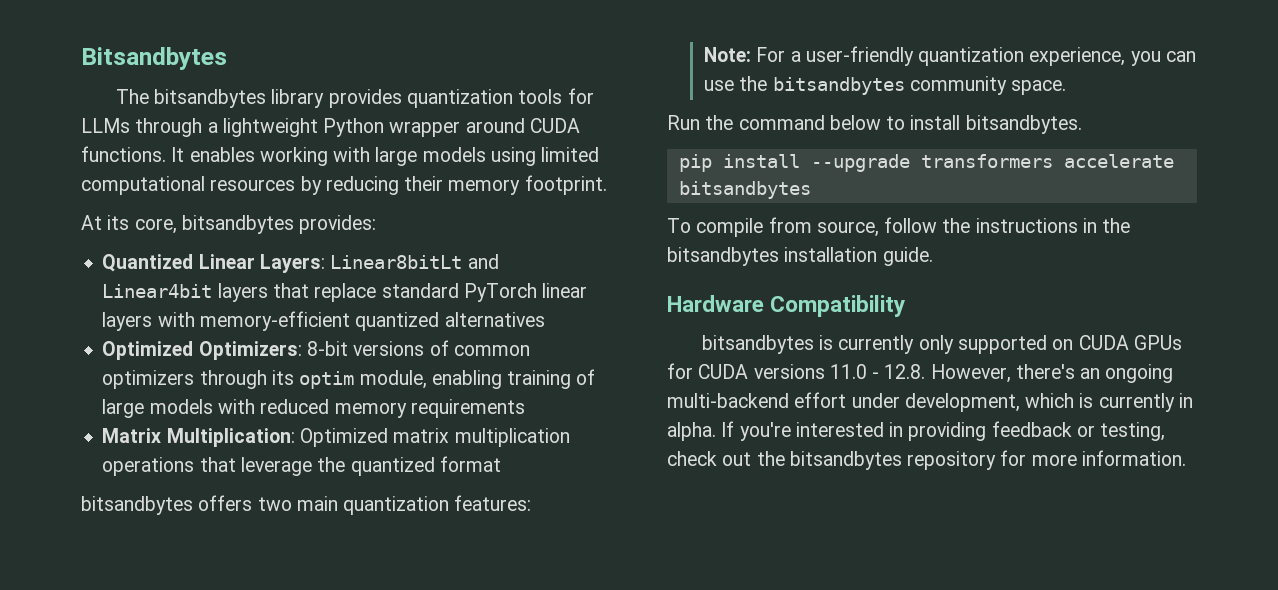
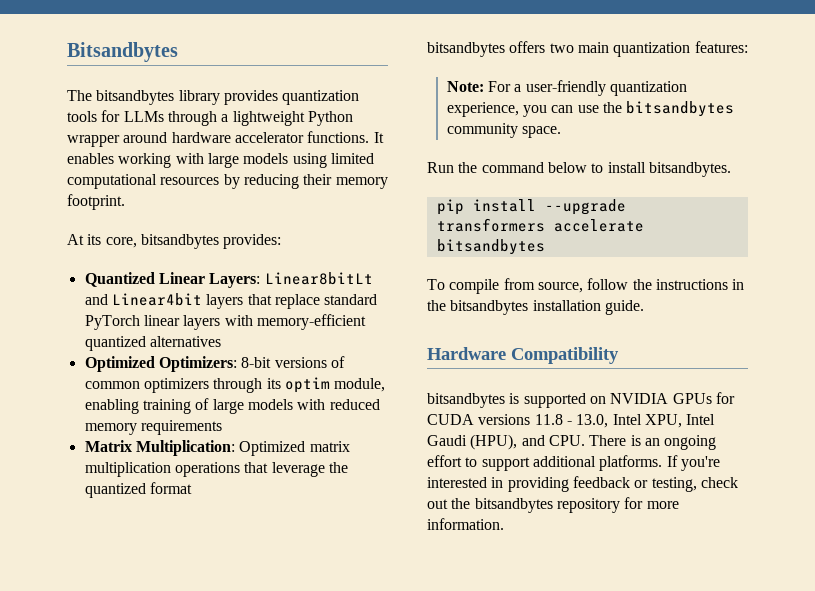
- The bitsandbytes library provides quantization tools for LLMs through a lightweight Python wrapper around CUDA functions.
+ The bitsandbytes library provides quantization tools for LLMs through a lightweight Python wrapper around hardware accelerator functions.
- bitsandbytes is currently only supported on CUDA GPUs for CUDA versions 11.0 - 12.8. However, there's an ongoing multi-backend effort under development, which is currently in alpha.
+ bitsandbytes is supported on NVIDIA GPUs for CUDA versions 11.8 - 13.0, Intel XPU, Intel Gaudi (HPU), and CPU. There is an ongoing effort to support additional platforms.

